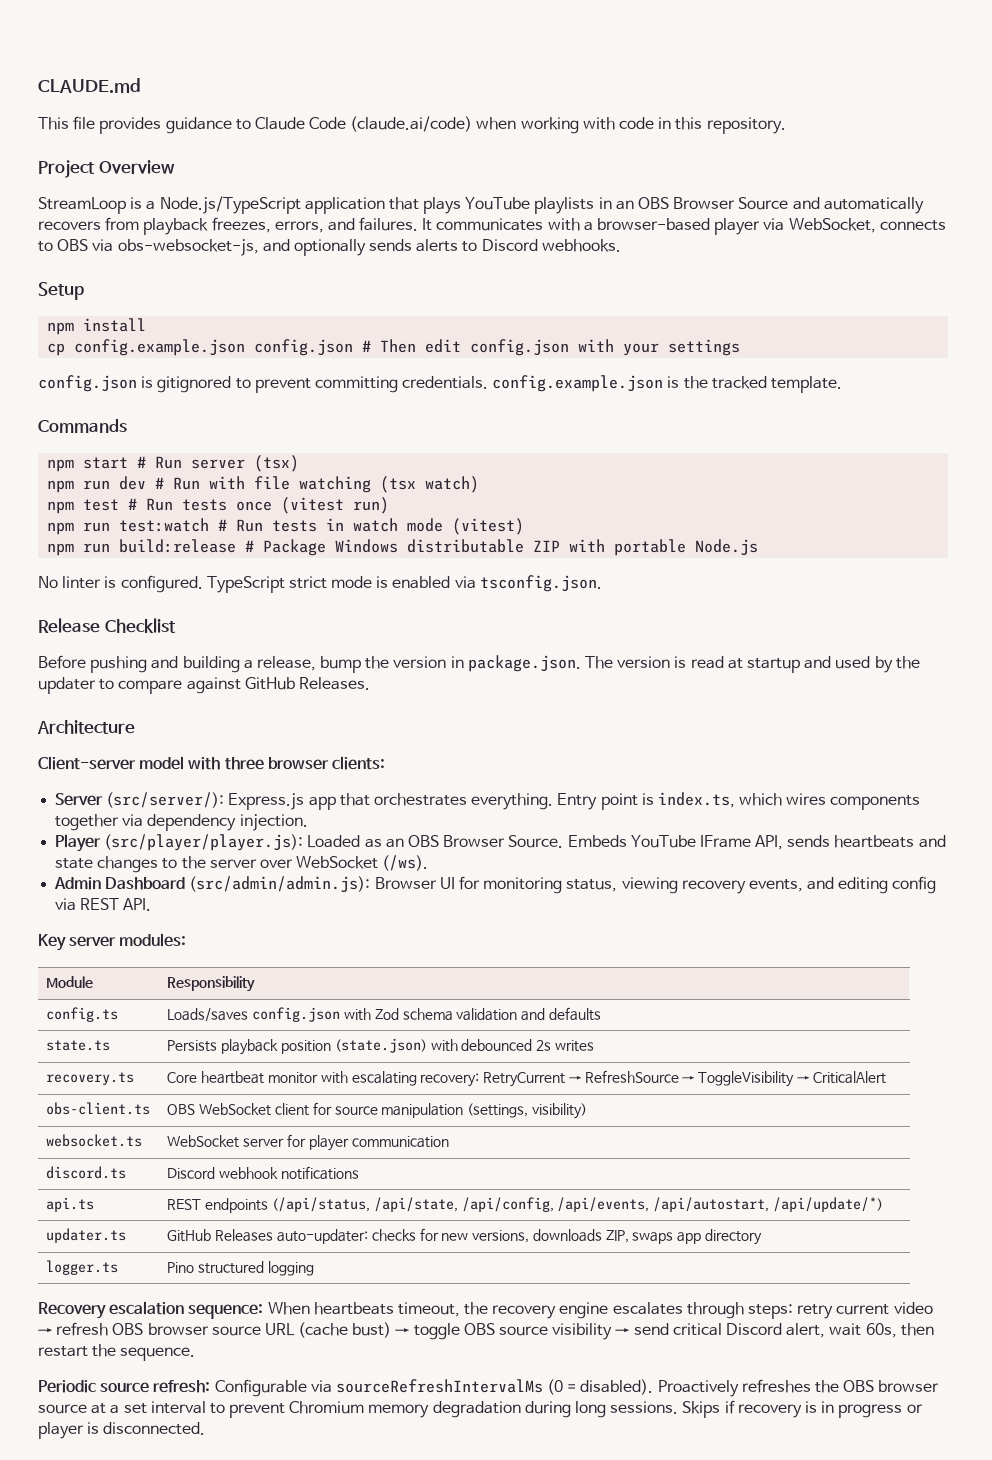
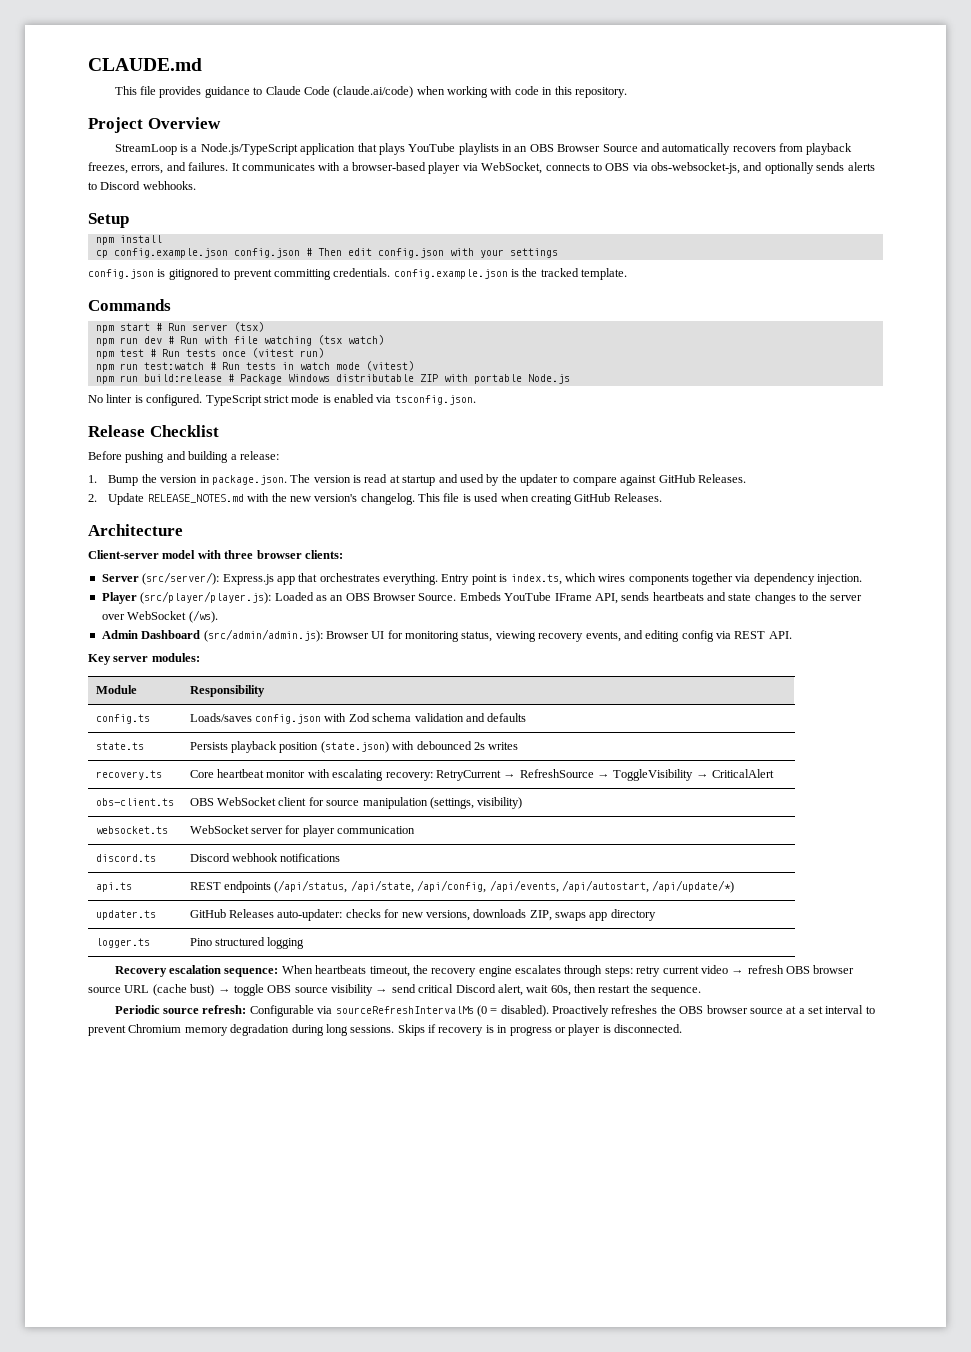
- Before pushing and building a release, bump the version in package.json. The version is read at startup and used by the updater to compare against GitHub Releases.
+ Before pushing and building a release:
+ 1. Bump the version in package.json. The version is read at startup and used by the updater to compare against GitHub Releases.
+ 2. Update RELEASE_NOTES.md with the new version's changelog. This file is used when creating GitHub Releases.

